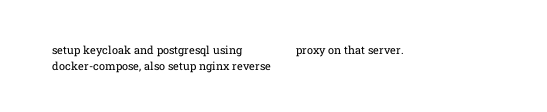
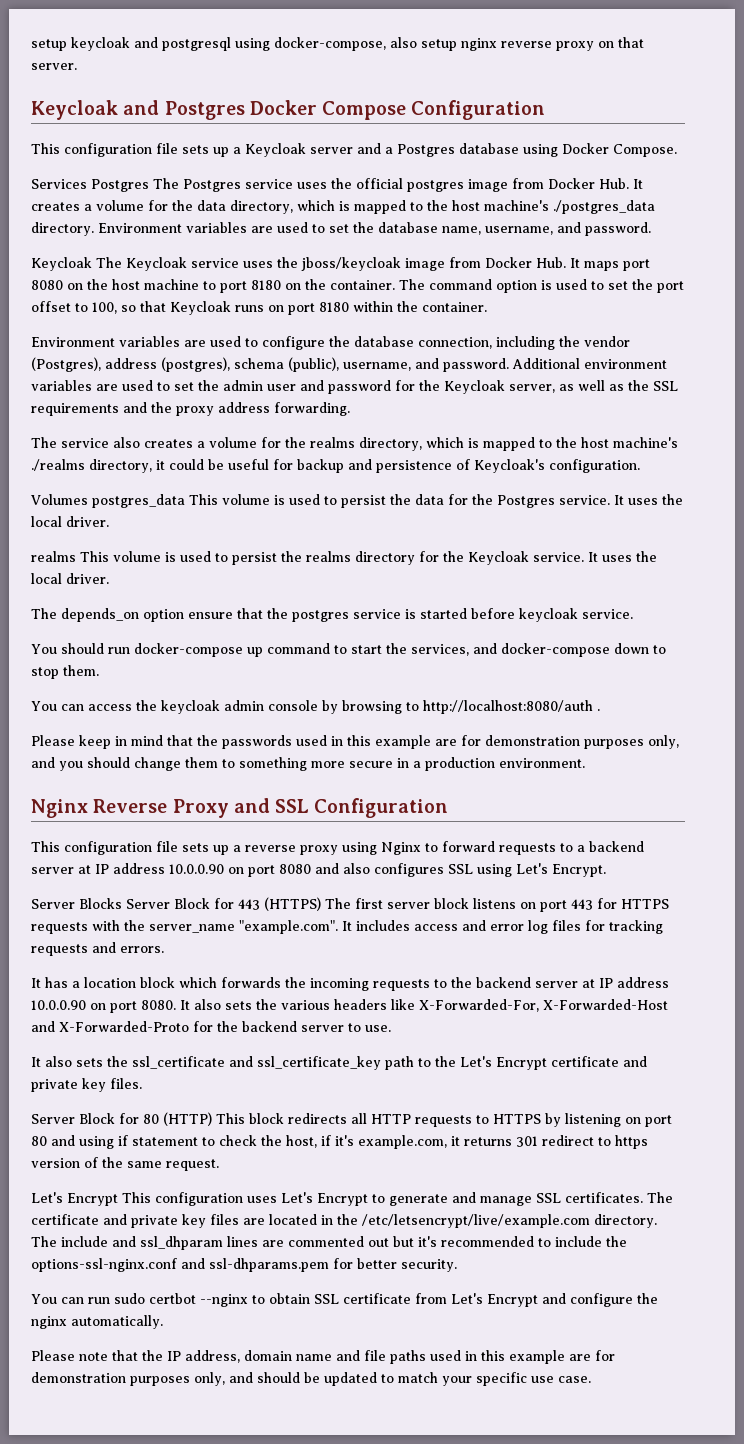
+ Keycloak and Postgres Docker Compose Configuration
+ This configuration file sets up a Keycloak server and a Postgres database using Docker Compose.
+ Services Postgres The Postgres service uses the official postgres image from Docker Hub. It creates a volume for the data directory, which is mapped to the host machine's ./postgres_data directory. Environment variables are used to set the database name, username, and password.
+ Keycloak The Keycloak service uses the jboss/keycloak image from Docker Hub. It maps port 8080 on the host machine to port 8180 on the container. The command option is used to set the port offset to 100, so that Keycloak runs on port 8180 within the container.
+ Environment variables are used to configure the database connection, including the vendor (Postgres), address (postgres), schema (public), username, and password. Additional environment variables are used to set the admin user and password for the Keycloak server, as well as the SSL requirements and the proxy address forwarding.
+ The service also creates a volume for the realms directory, which is mapped to the host machine's ./realms directory, it could be useful for backup and persistence of Keycloak's configuration.
+ Volumes postgres_data This volume is used to persist the data for the Postgres service. It uses the local driver.
+ realms This volume is used to persist the realms directory for the Keycloak service. It uses the local driver.
+ The depends_on option ensure that the postgres service is started before keycloak service.
+ You should run docker-compose up command to start the services, and docker-compose down to stop them.
+ You can access the keycloak admin console by browsing to http://localhost:8080/auth .
+ Please keep in mind that the passwords used in this example are for demonstration purposes only, and you should change them to something more secure in a production environment.
+ Nginx Reverse Proxy and SSL Configuration
+ This configuration file sets up a reverse proxy using Nginx to forward requests to a backend server at IP address 10.0.0.90 on port 8080 and also configures SSL using Let's Encrypt.
+ Server Blocks Server Block for 443 (HTTPS) The first server block listens on port 443 for HTTPS requests with the server_name "example.com". It includes access and error log files for tracking requests and errors.
+ It has a location block which forwards the incoming requests to the backend server at IP address 10.0.0.90 on port 8080. It also sets the various headers like X-Forwarded-For, X-Forwarded-Host and X-Forwarded-Proto for the backend server to use.
+ It also sets the ssl_certificate and ssl_certificate_key path to the Let's Encrypt certificate and private key files.
+ Server Block for 80 (HTTP) This block redirects all HTTP requests to HTTPS by listening on port 80 and using if statement to check the host, if it's example.com, it returns 301 redirect to https version of the same request.
+ Let's Encrypt This configuration uses Let's Encrypt to generate and manage SSL certificates. The certificate and private key files are located in the /etc/letsencrypt/live/example.com directory. The include and ssl_dhparam lines are commented out but it's recommended to include the options-ssl-nginx.conf and ssl-dhparams.pem for better security.
+ You can run sudo certbot --nginx to obtain SSL certificate from Let's Encrypt and configure the nginx automatically.
+ Please note that the IP address, domain name and file paths used in this example are for demonstration purposes only, and should be updated to match your specific use case.

